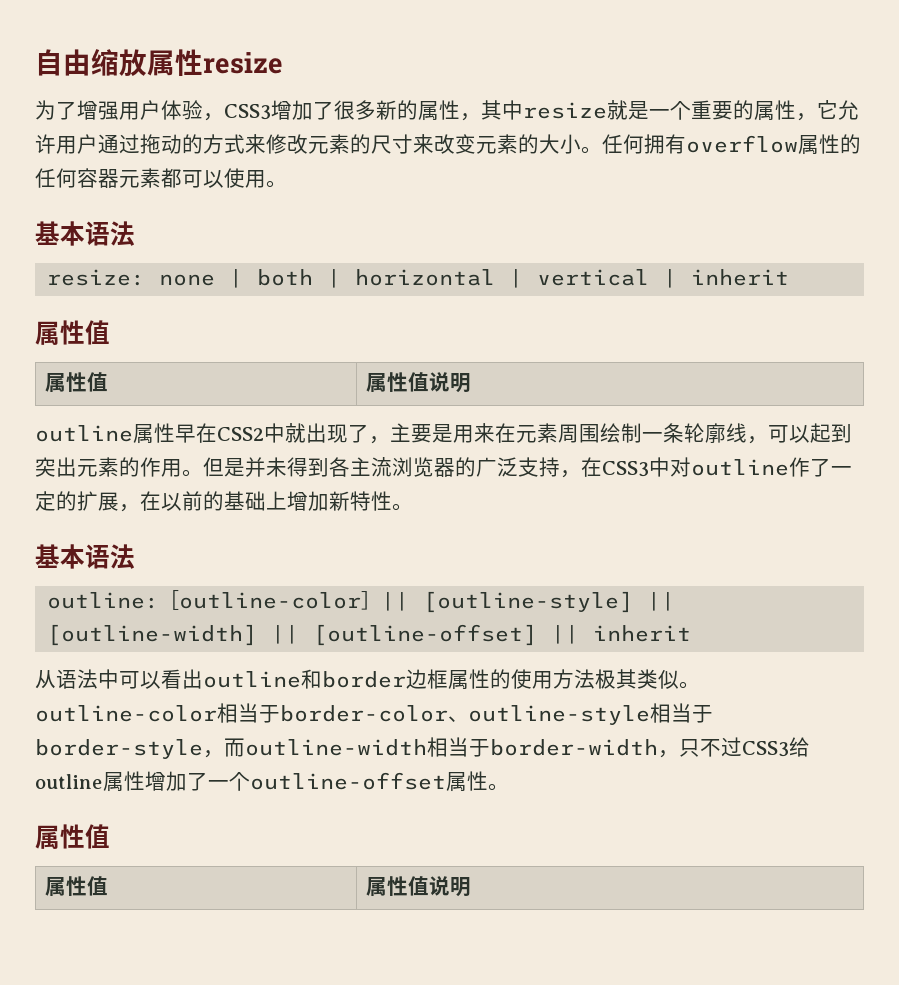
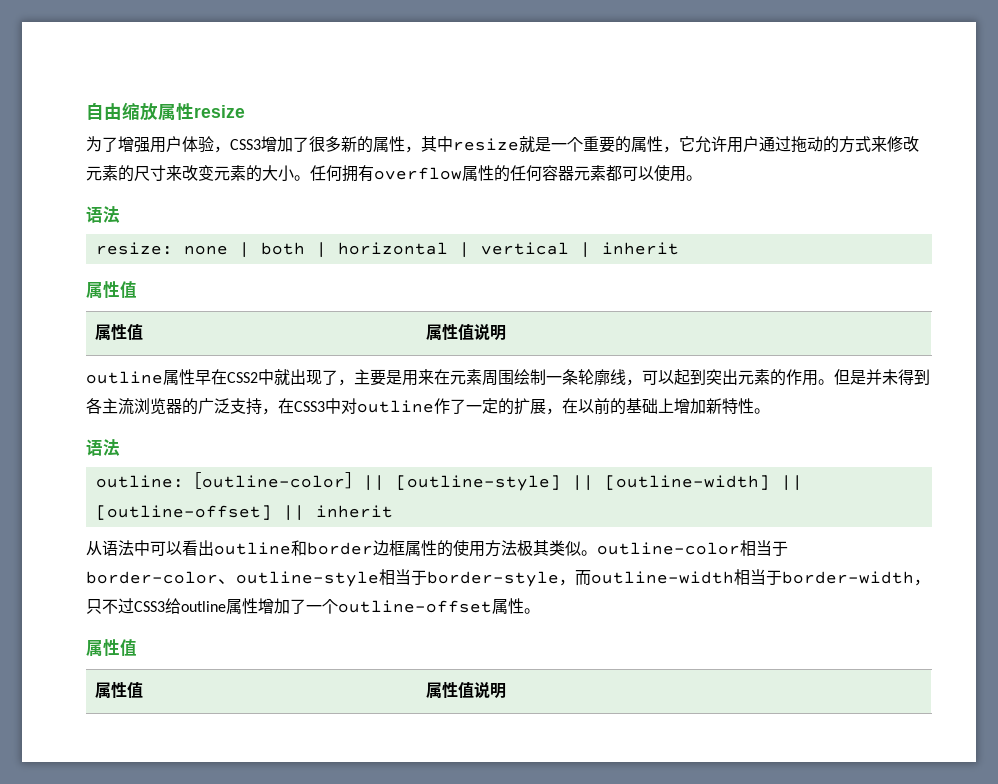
  任何拥有overflow属性的任何容器元素都可以使用。
- 基本语法
+ 语法
  但是并未得到各主流浏览器的广泛支持，在CSS3中对outline作了一定的扩展，在以前的基础上增加新特性。
- 基本语法
+ 语法

